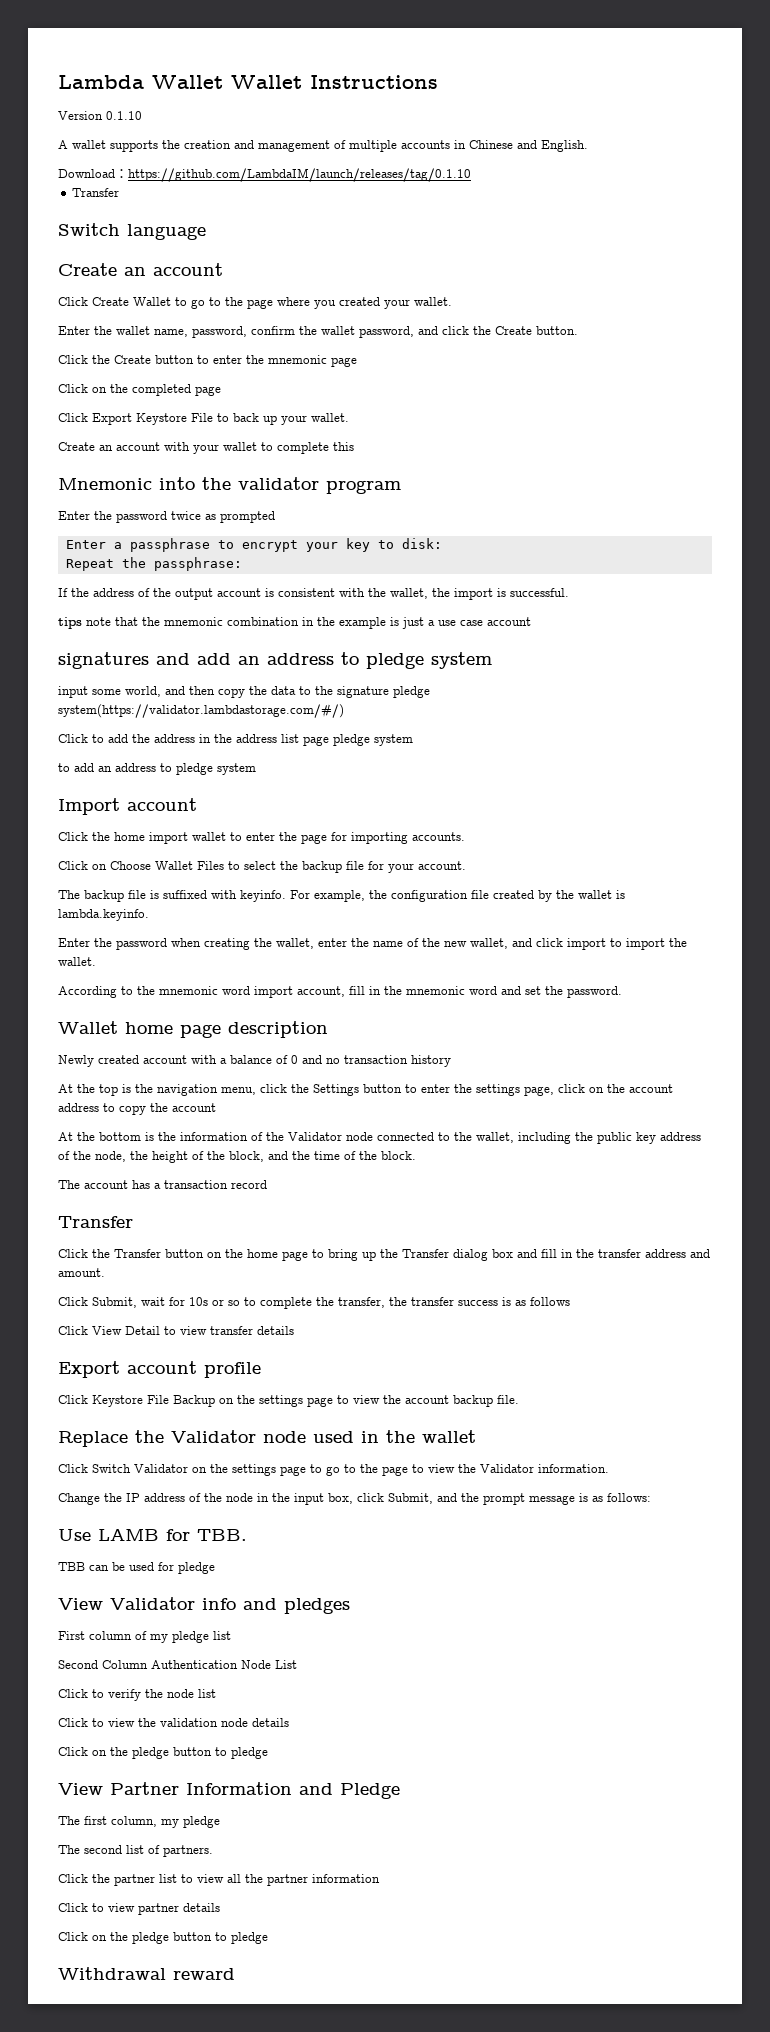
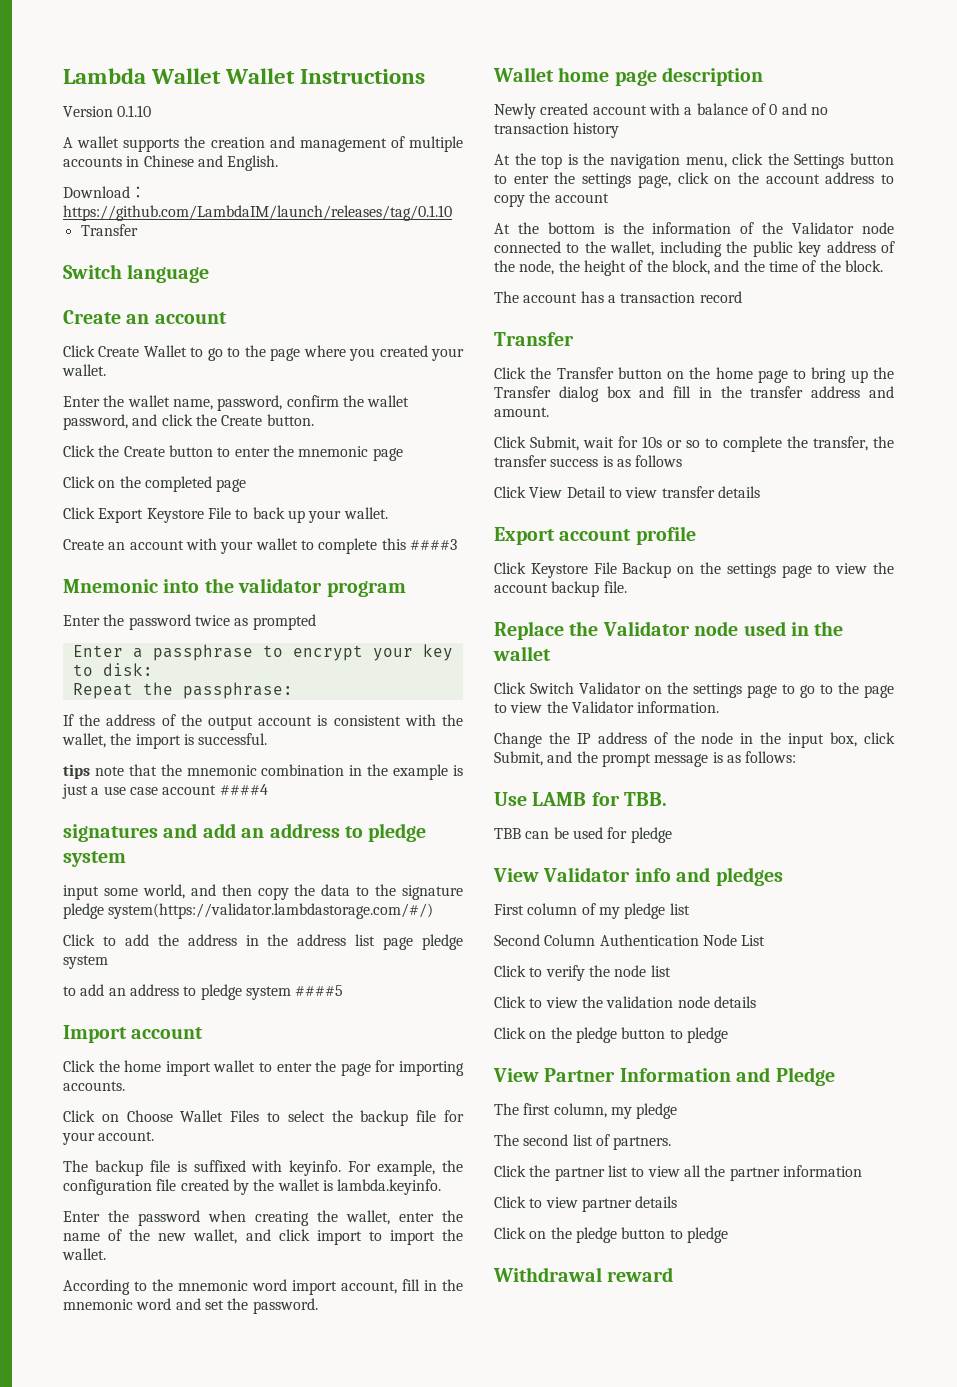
- Create an account with your wallet to complete this
+ Create an account with your wallet to complete this ####3
- tips note that the mnemonic combination in the example is just a use case account
+ tips note that the mnemonic combination in the example is just a use case account ####4
- to add an address to pledge system
+ to add an address to pledge system ####5

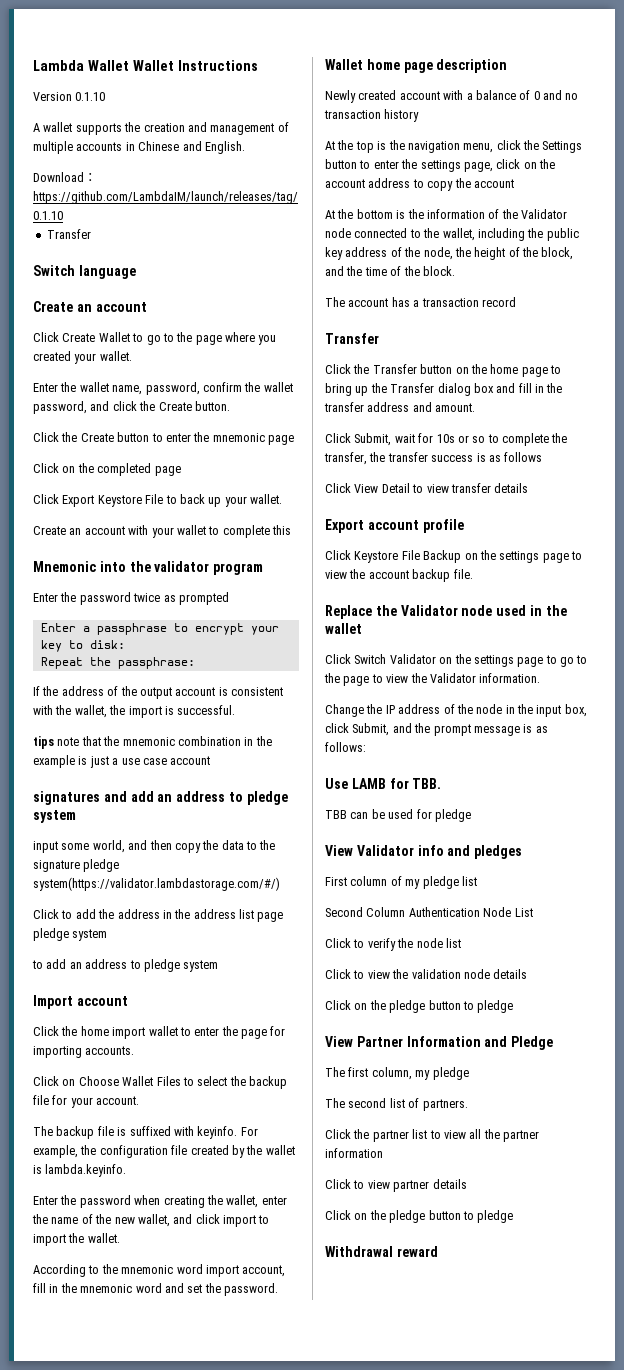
- Create an account with your wallet to complete this ####3
+ Create an account with your wallet to complete this
- tips note that the mnemonic combination in the example is just a use case account ####4
+ tips note that the mnemonic combination in the example is just a use case account
- to add an address to pledge system ####5
+ to add an address to pledge system

